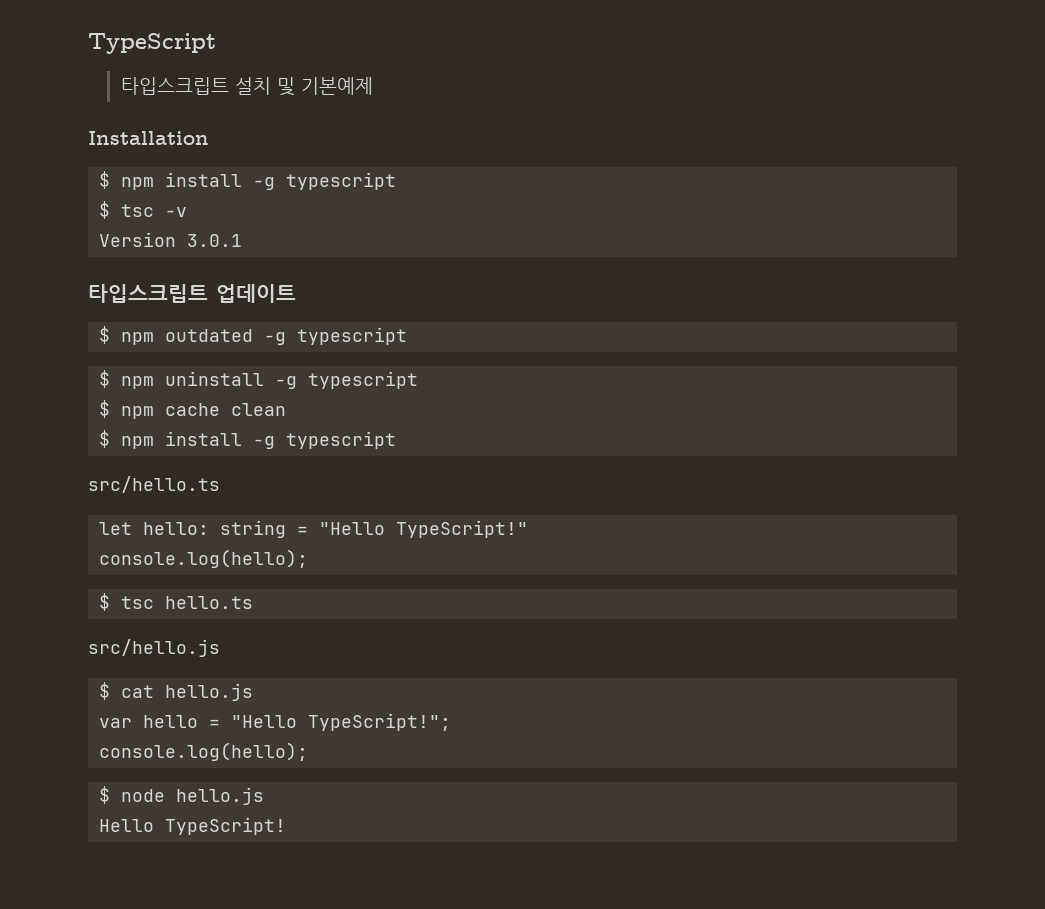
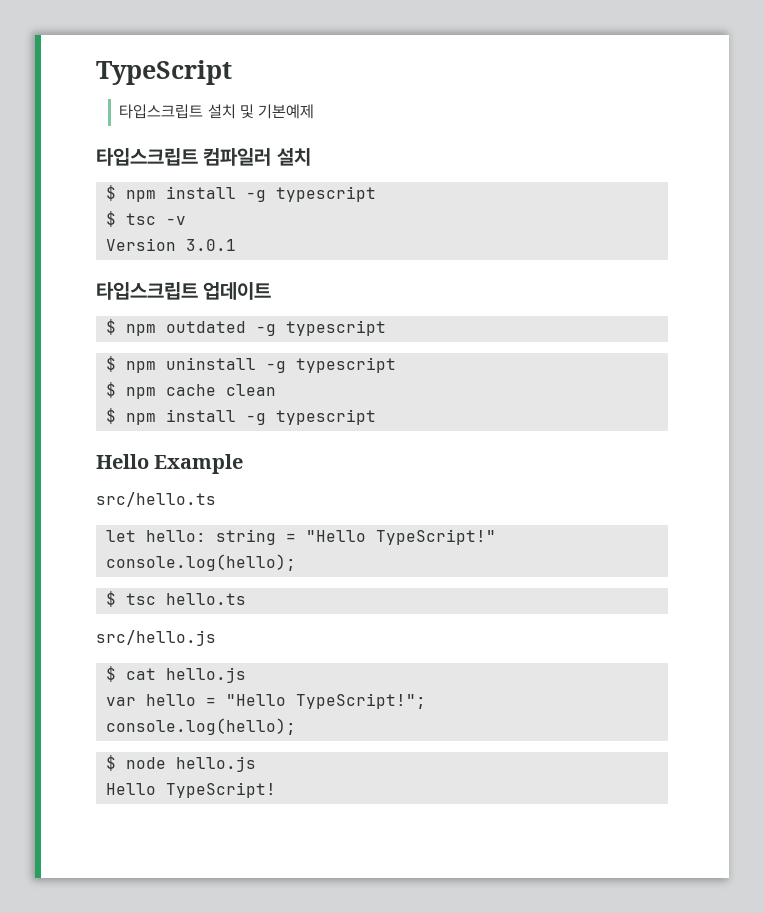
- Installation
+ 타입스크립트 컴파일러 설치
+ Hello Example

